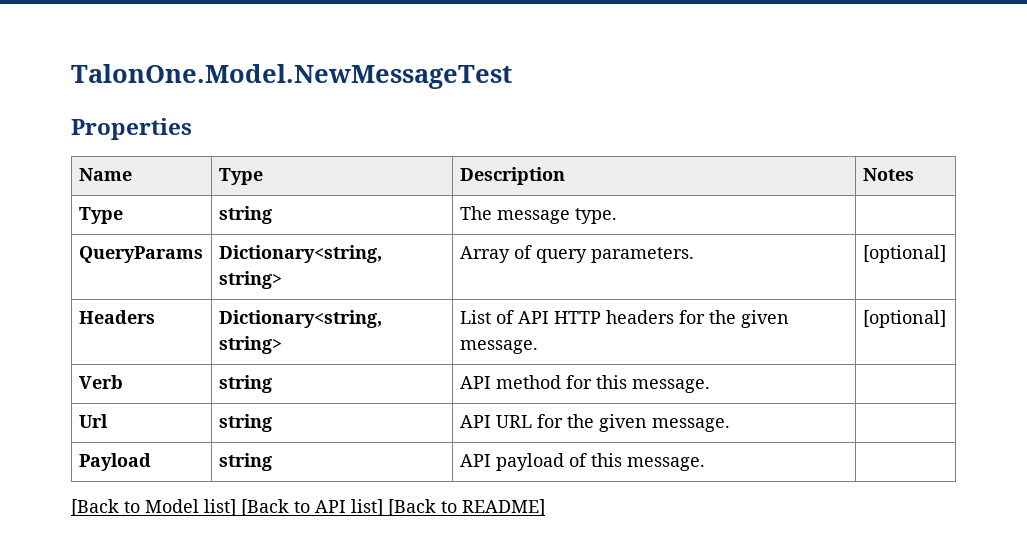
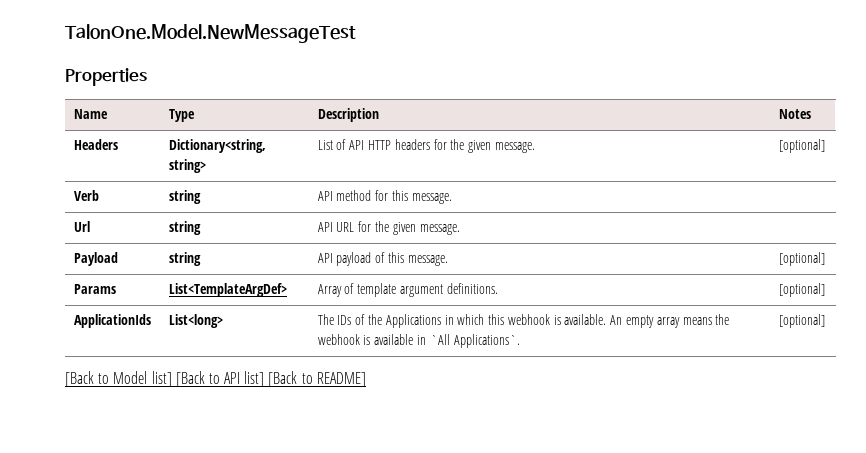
- Type | string | The message type. |
- QueryParams | Dictionary<string, string> | Array of query parameters. | [optional]
- Payload | string | API payload of this message. |
+ Payload | string | API payload of this message. | [optional]
+ Params | List<TemplateArgDef> | Array of template argument definitions. | [optional]
+ ApplicationIds | List<long> | The IDs of the Applications in which this webhook is available. An empty array means the webhook is available in `All Applications`. | [optional]

